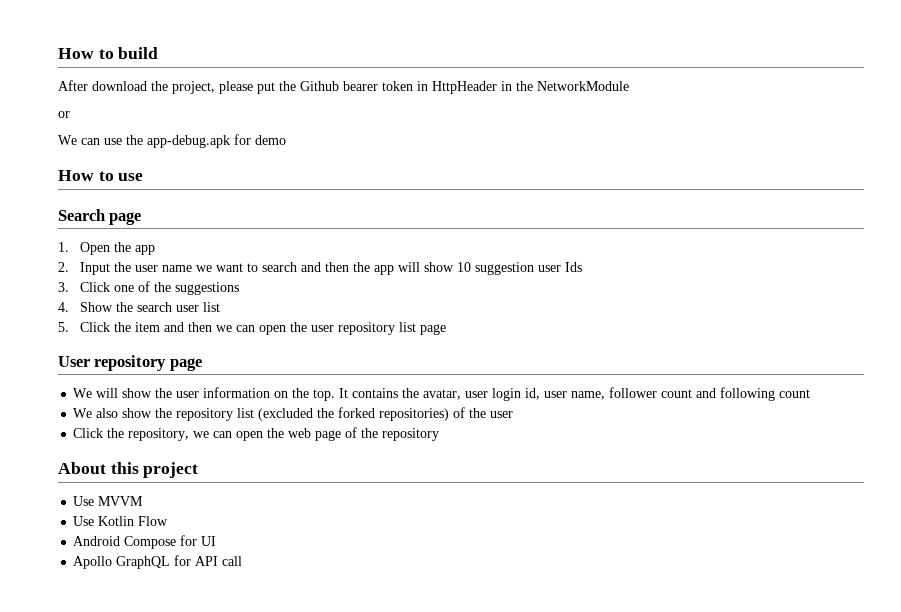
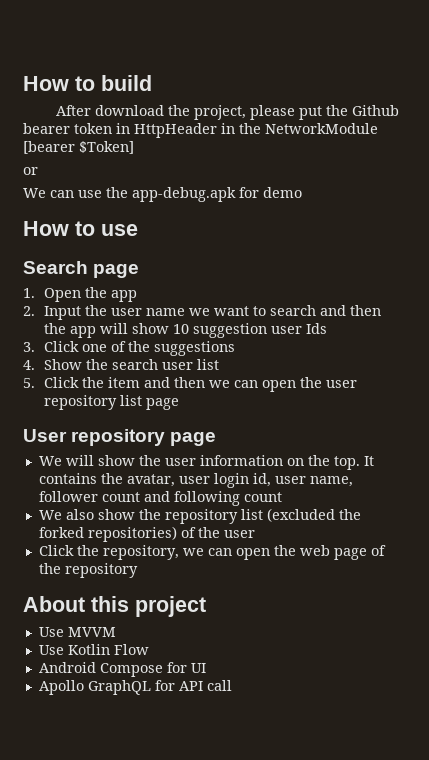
- After download the project, please put the Github bearer token in HttpHeader in the NetworkModule
+ After download the project, please put the Github bearer token in HttpHeader in the NetworkModule [bearer $Token]

